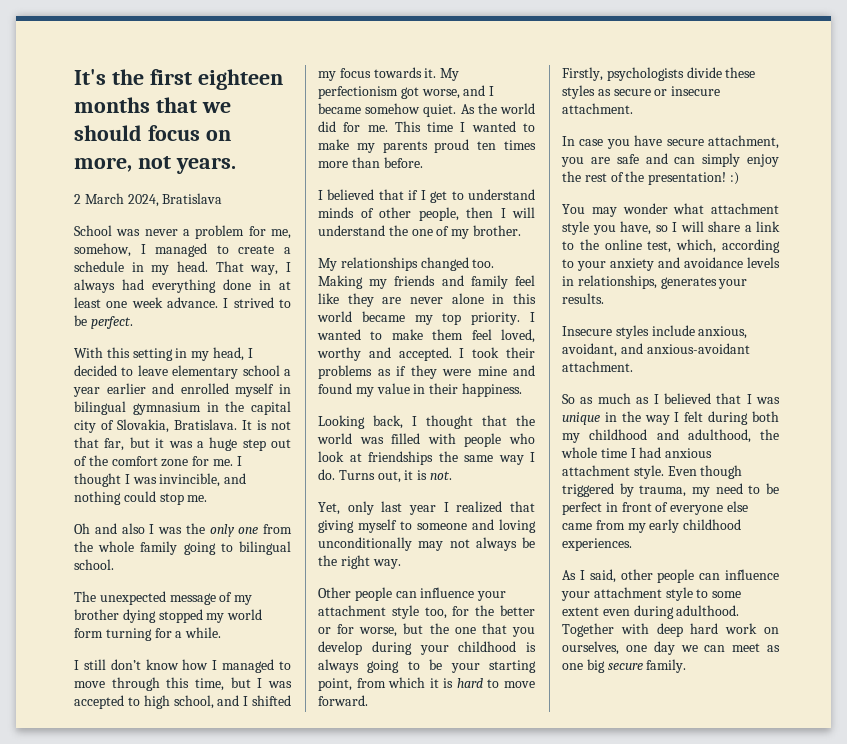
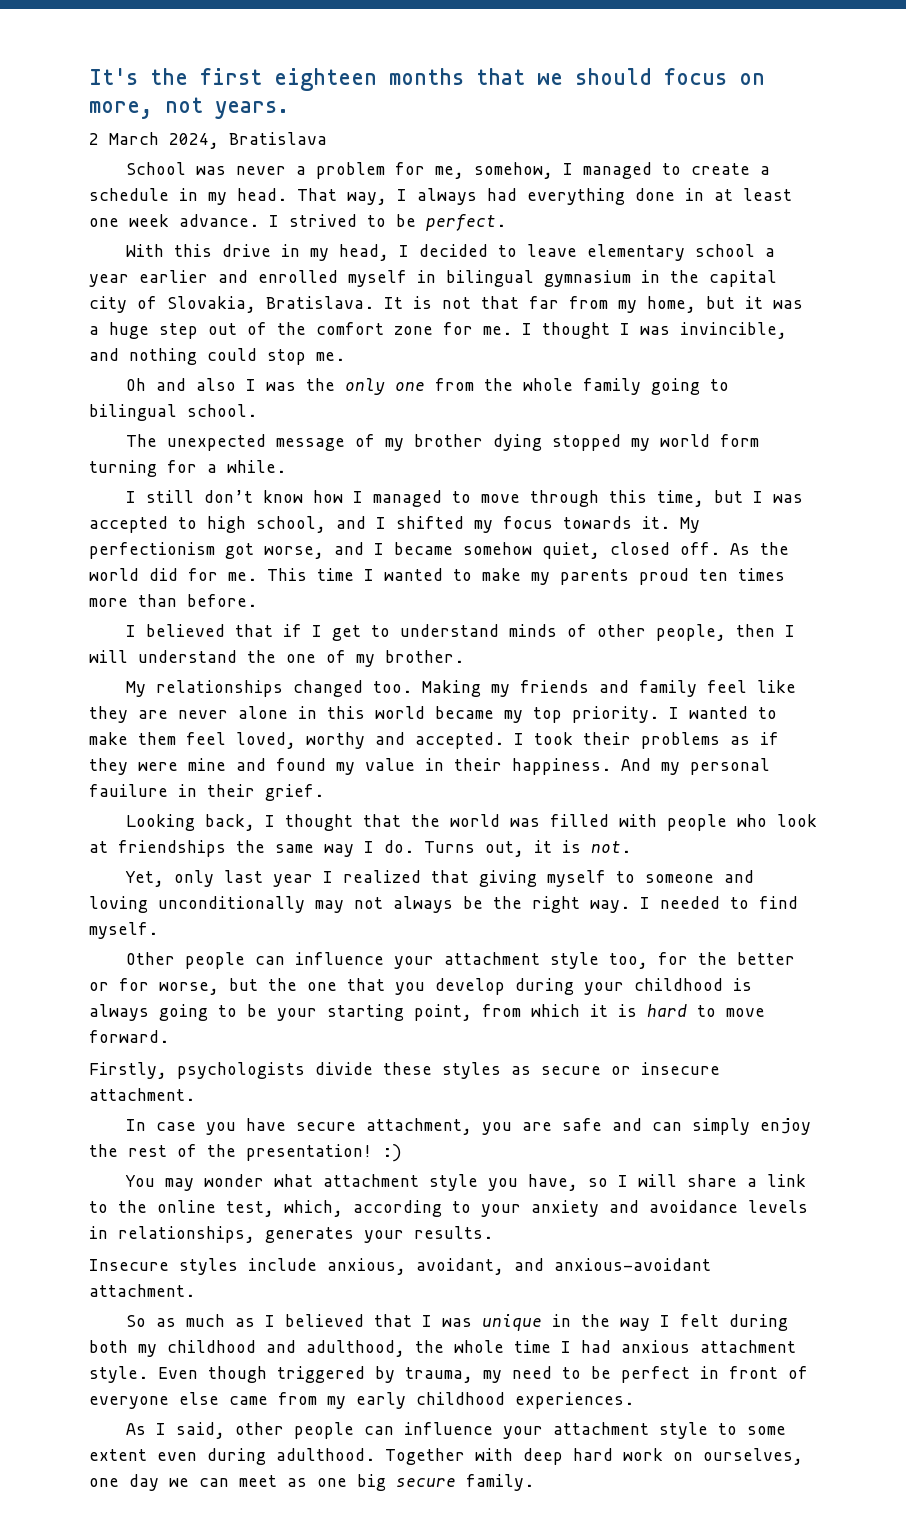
- With this setting in my head, I decided to leave elementary school a year earlier and enrolled myself in bilingual gymnasium in the capital city of Slovakia, Bratislava.
+ With this drive in my head, I decided to leave elementary school a year earlier and enrolled myself in bilingual gymnasium in the capital city of Slovakia, Bratislava.
- It is not that far, but it was a huge step out of the comfort zone for me.
+ It is not that far from my home, but it was a huge step out of the comfort zone for me.
- My perfectionism got worse, and I became somehow quiet.
+ My perfectionism got worse, and I became somehow quiet, closed off.
+ And my personal fauilure in their grief.
+ I needed to find myself.

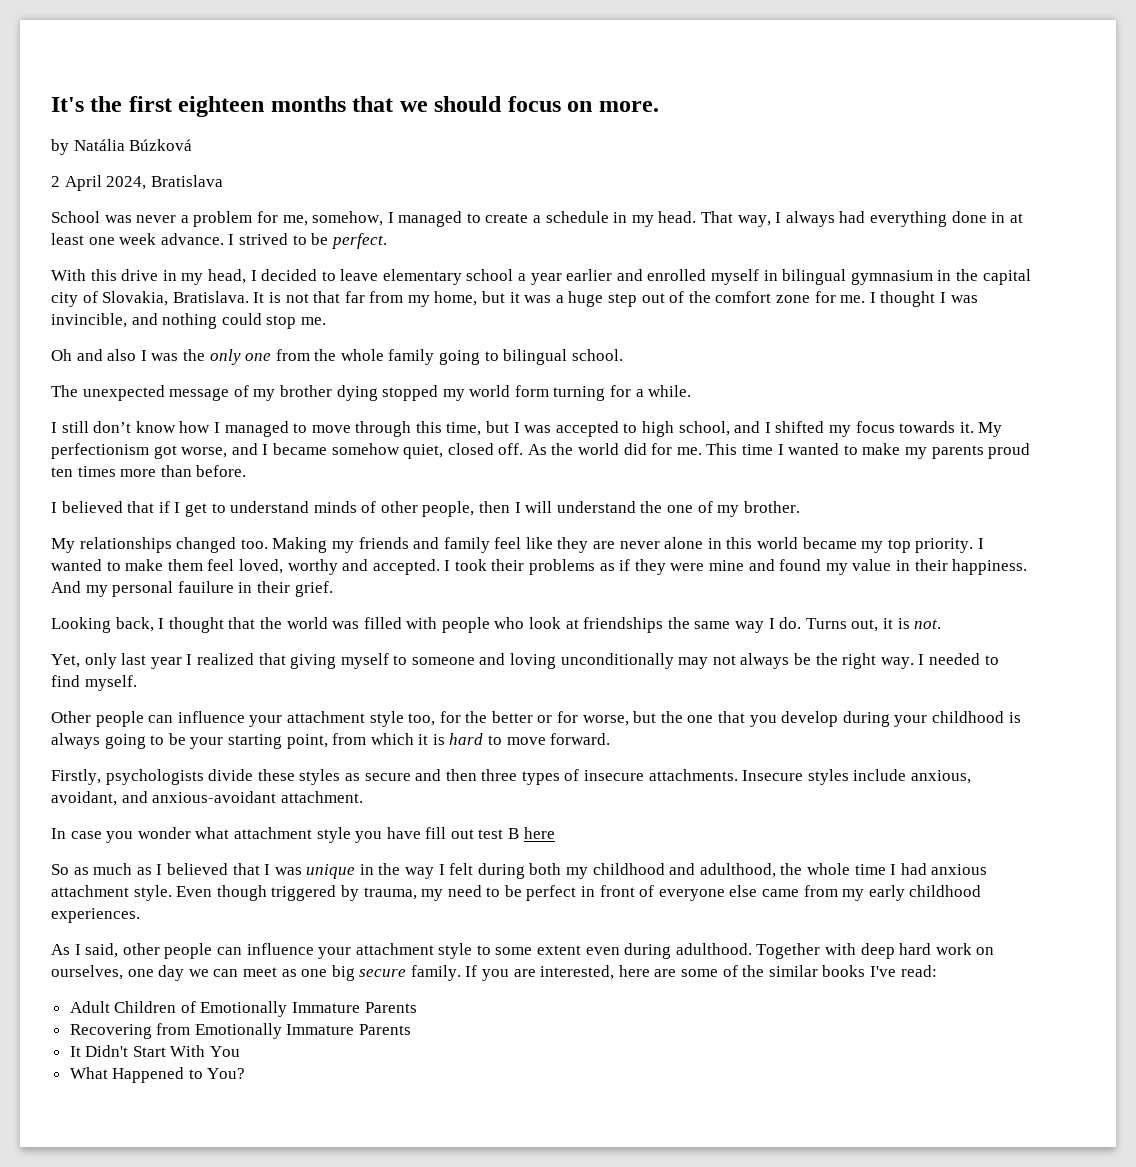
- It's the first eighteen months that we should focus on more, not years.
+ It's the first eighteen months that we should focus on more.
+ by Natália Búzková
- 2 March 2024, Bratislava
+ 2 April 2024, Bratislava
- Firstly, psychologists divide these styles as secure or insecure attachment.
- In case you have secure attachment, you are safe and can simply enjoy the rest of the presentation! :)
- You may wonder what attachment style you have, so I will share a link to the online test, which, according to your anxiety and avoidance levels in relationships, generates your results.
- Insecure styles include anxious, avoidant, and anxious-avoidant attachment.
+ Firstly, psychologists divide these styles as secure and then three types of insecure attachments. Insecure styles include anxious, avoidant, and anxious-avoidant attachment.
+ In case you wonder what attachment style you have fill out test B here
+ If you are interested, here are some of the similar books I've read:
+ Adult Children of Emotionally Immature Parents
+ Recovering from Emotionally Immature Parents
+ It Didn't Start With You
+ What Happened to You?

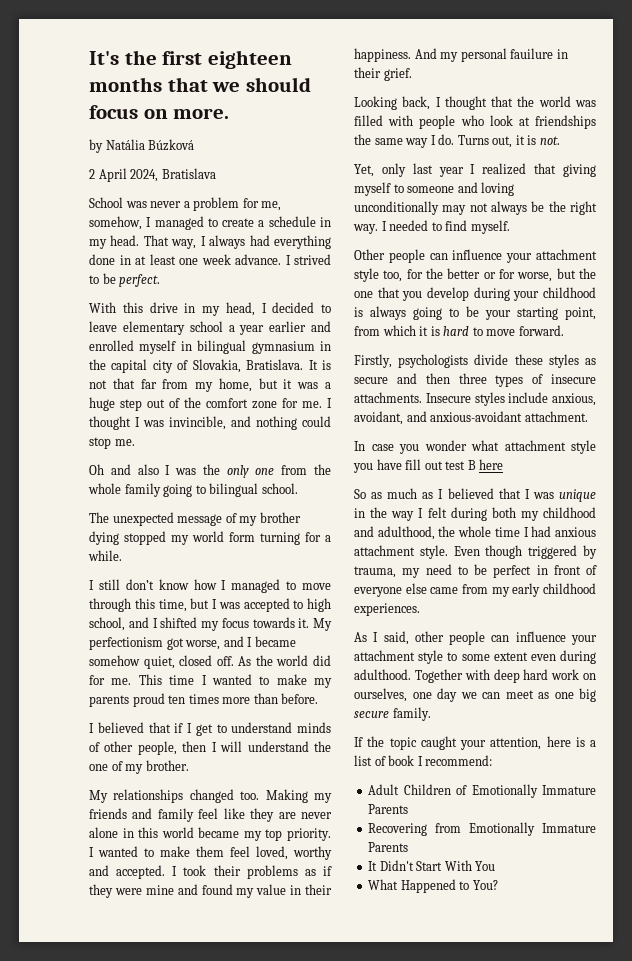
- Together with deep hard work on ourselves, one day we can meet as one big secure family. If you are interested, here are some of the similar books I've read:
+ Together with deep hard work on ourselves, one day we can meet as one big secure family.
+ If the topic caught your attention, here is a list of book I recommend:

